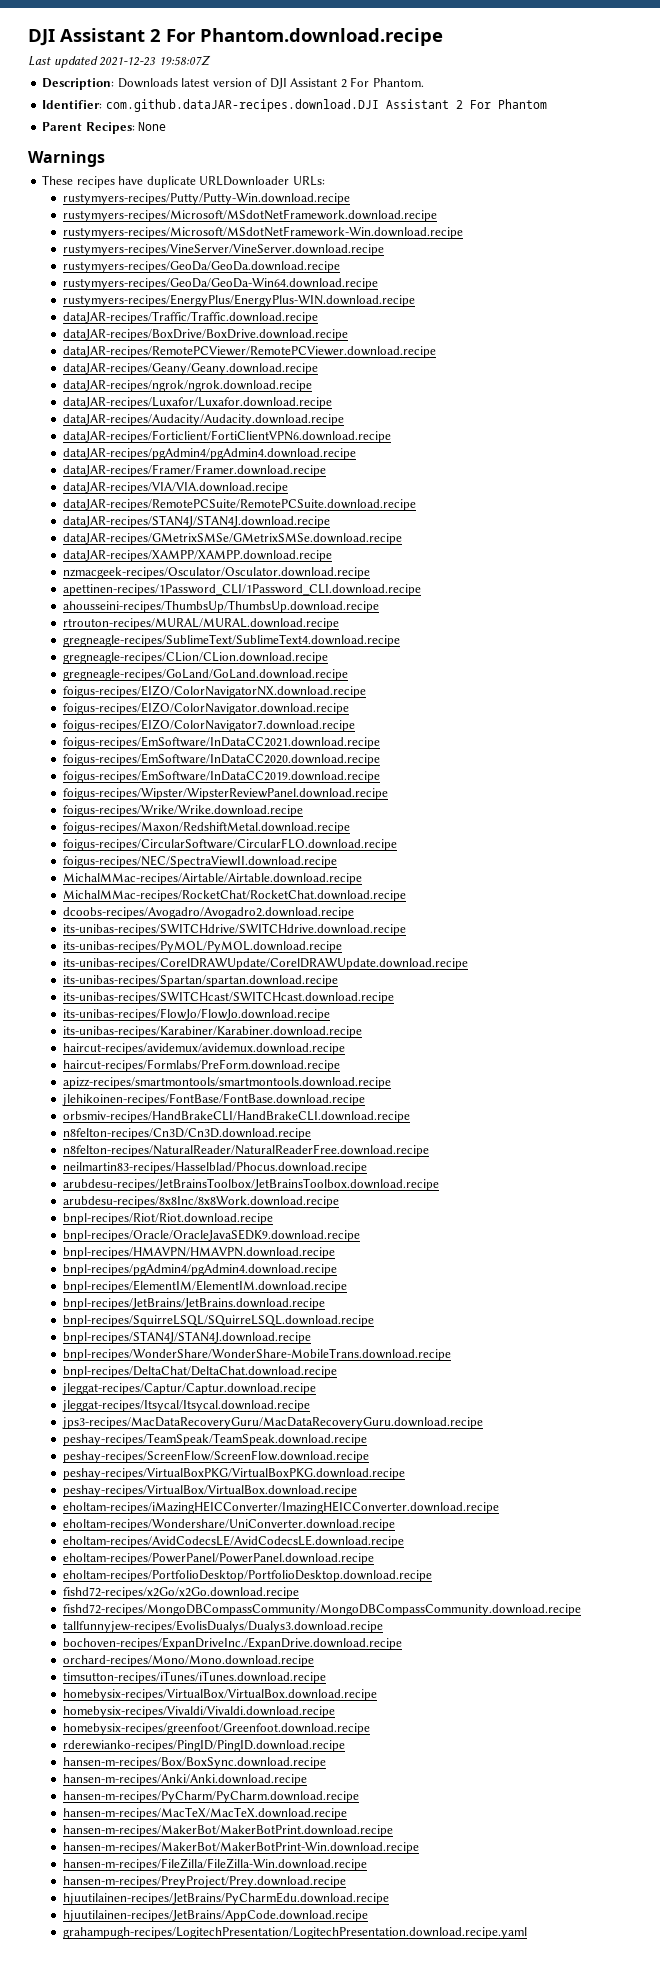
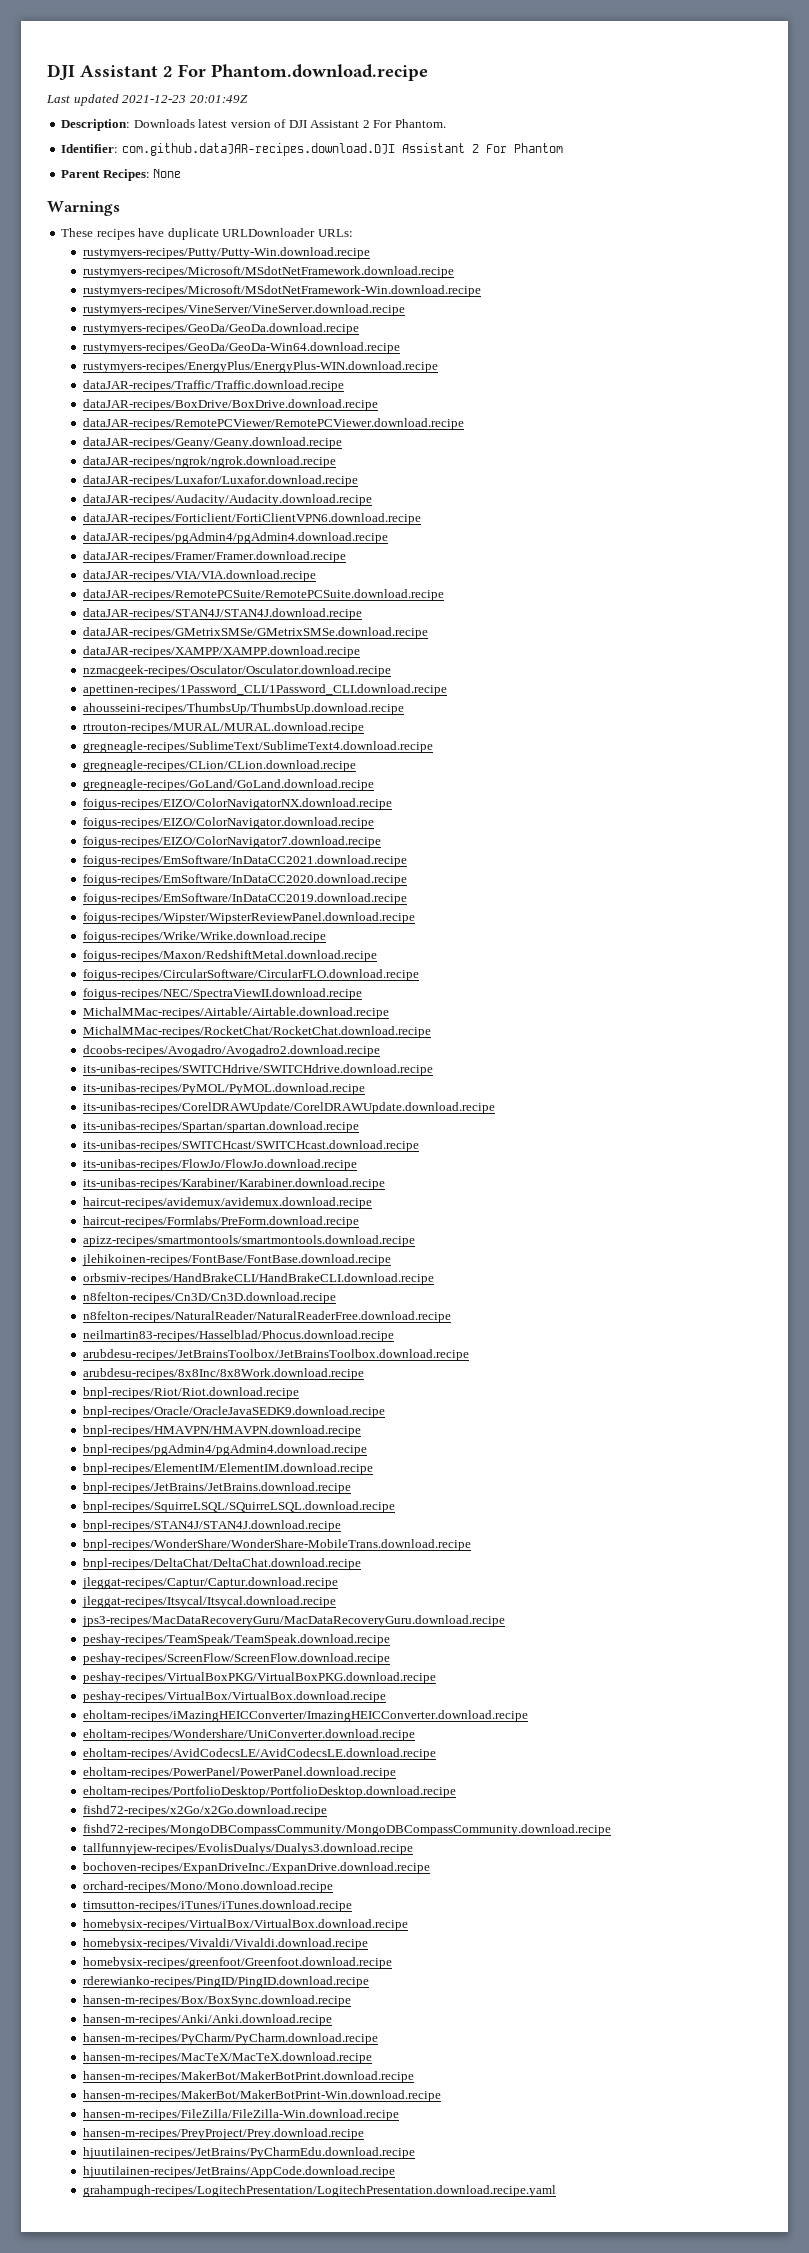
- Last updated 2021-12-23 19:58:07Z
+ Last updated 2021-12-23 20:01:49Z

